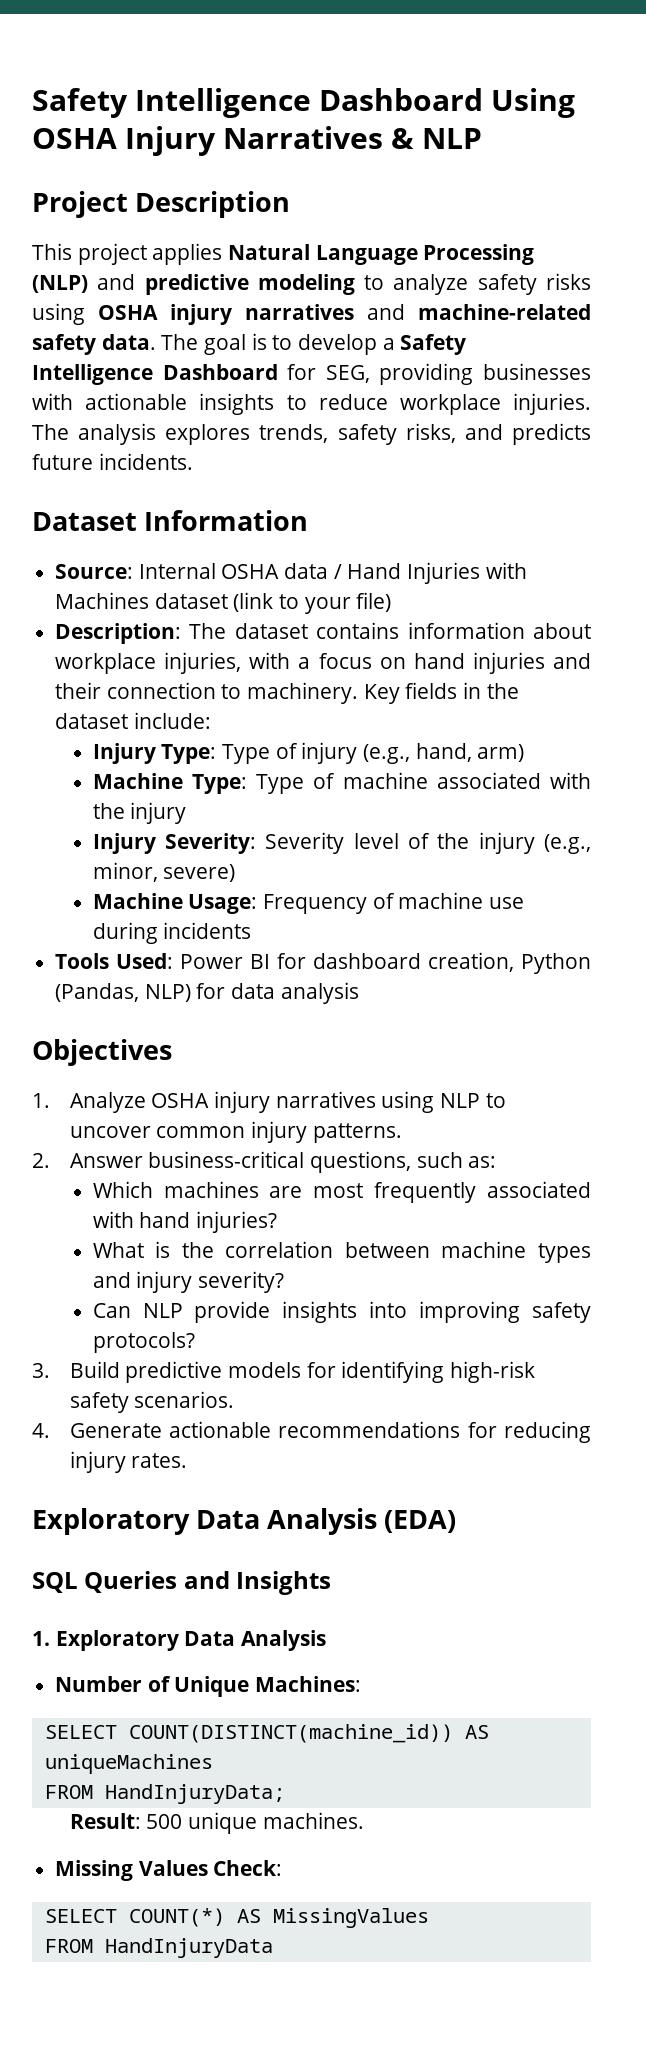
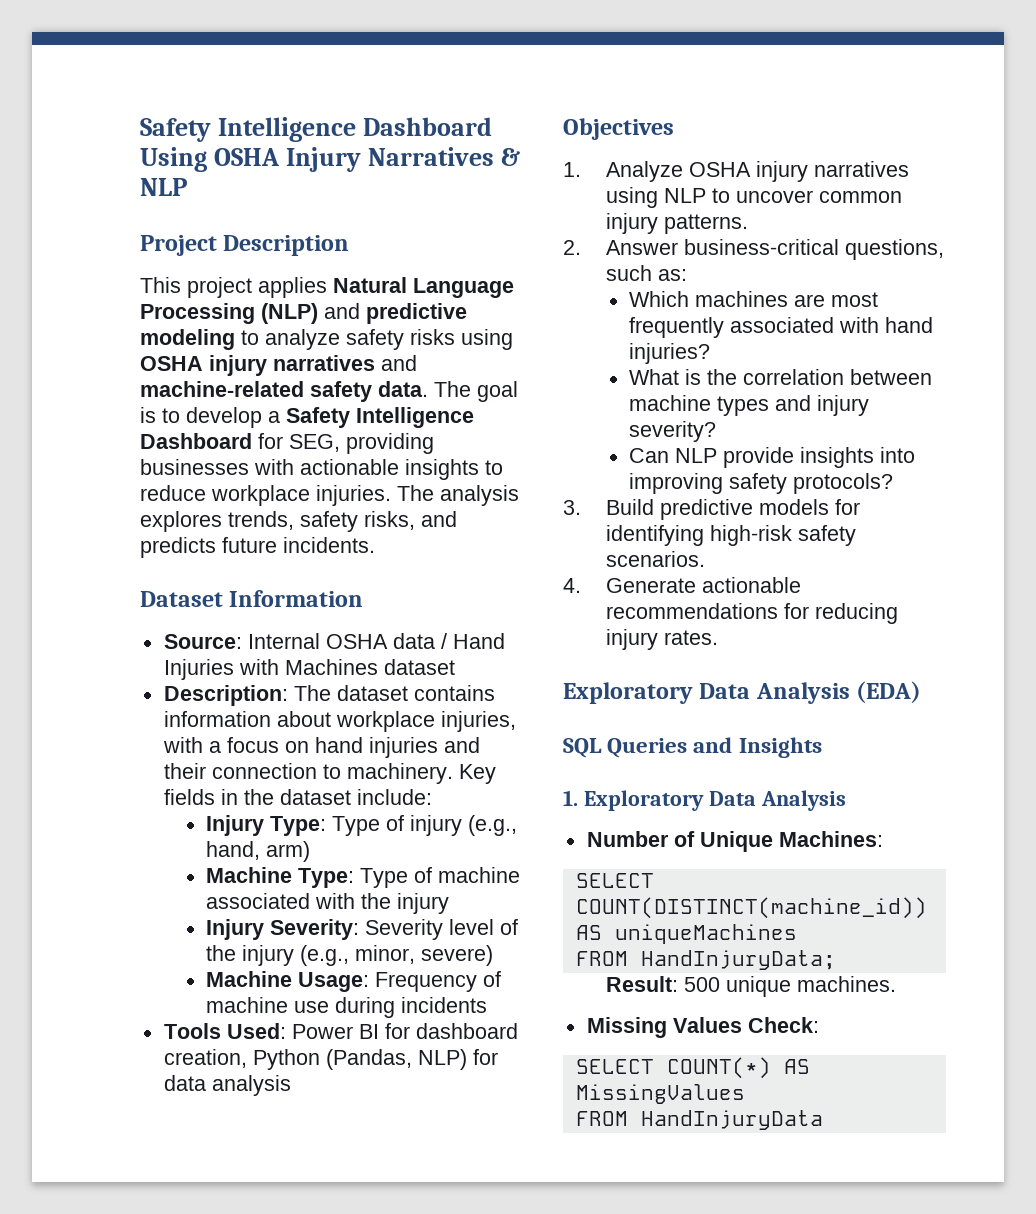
- Source: Internal OSHA data / Hand Injuries with Machines dataset (link to your file)
+ Source: Internal OSHA data / Hand Injuries with Machines dataset

